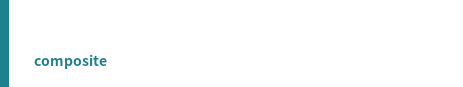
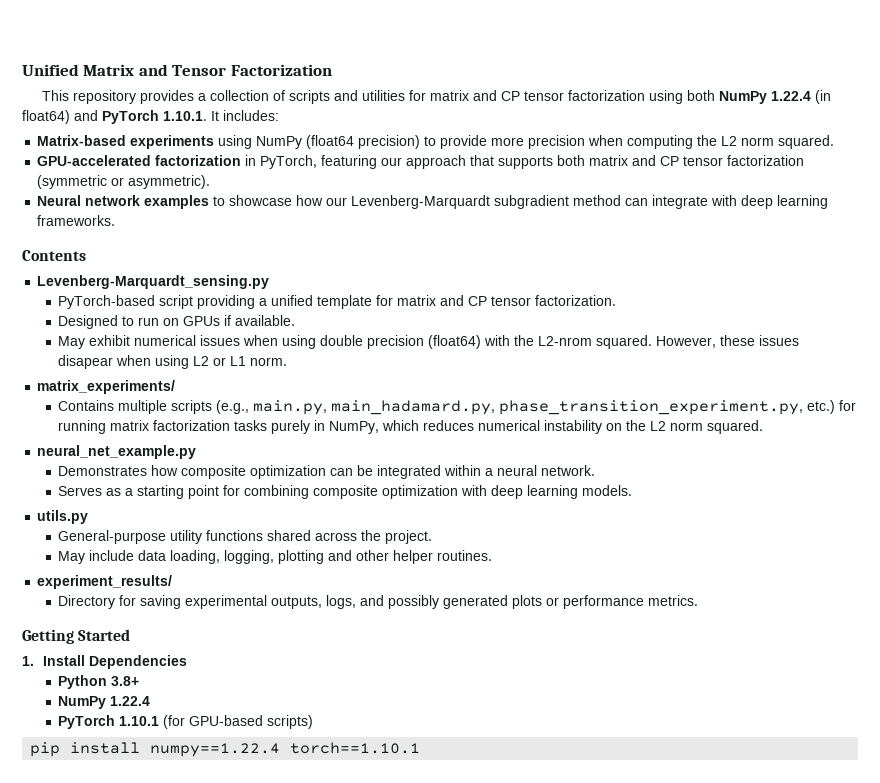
- composite
+ Unified Matrix and Tensor Factorization
+ This repository provides a collection of scripts and utilities for matrix and CP tensor factorization using both NumPy 1.22.4 (in float64) and PyTorch 1.10.1. It includes:
+ Matrix-based experiments using NumPy (float64 precision) to provide more precision when computing the L2 norm squared.
+ GPU-accelerated factorization in PyTorch, featuring our approach that supports both matrix and CP tensor factorization (symmetric or asymmetric).
+ Neural network examples to showcase how our Levenberg-Marquardt subgradient method can integrate with deep learning frameworks.
+ Contents
+ Levenberg-Marquardt_sensing.py
+ PyTorch-based script providing a unified template for matrix and CP tensor factorization.
+ Designed to run on GPUs if available.
+ May exhibit numerical issues when using double precision (float64) with the L2-nrom squared. However, these issues disapear when using L2 or L1 norm.
+ matrix_experiments/
+ Contains multiple scripts (e.g., main.py, main_hadamard.py, phase_transition_experiment.py, etc.) for running matrix factorization tasks purely in NumPy, which reduces numerical instability on the L2 norm squared.
+ neural_net_example.py
+ Demonstrates how composite optimization can be integrated within a neural network.
+ Serves as a starting point for combining composite optimization with deep learning models.
+ utils.py
+ General-purpose utility functions shared across the project.
+ May include data loading, logging, plotting and other helper routines.
+ experiment_results/
+ Directory for saving experimental outputs, logs, and possibly generated plots or performance metrics.
+ Getting Started
+ 1. Install Dependencies
+ Python 3.8+
+ NumPy 1.22.4
+ PyTorch 1.10.1 (for GPU-based scripts)
+ pip install numpy==1.22.4 torch==1.10.1

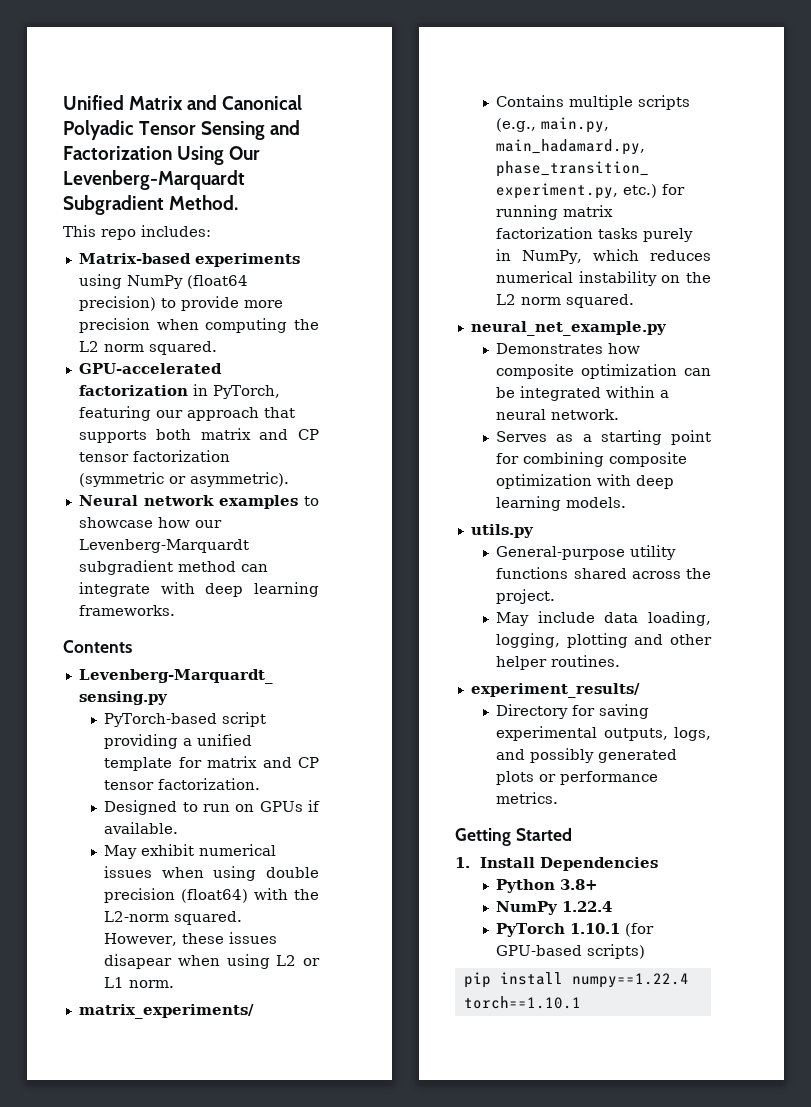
- Unified Matrix and Tensor Factorization
- This repository provides a collection of scripts and utilities for matrix and CP tensor factorization using both NumPy 1.22.4 (in float64) and PyTorch 1.10.1. It includes:
+ Unified Matrix and Canonical Polyadic Tensor Sensing and Factorization Using Our Levenberg-Marquardt Subgradient Method.
+ This repo includes:
- May exhibit numerical issues when using double precision (float64) with the L2-nrom squared.
+ May exhibit numerical issues when using double precision (float64) with the L2-norm squared.

